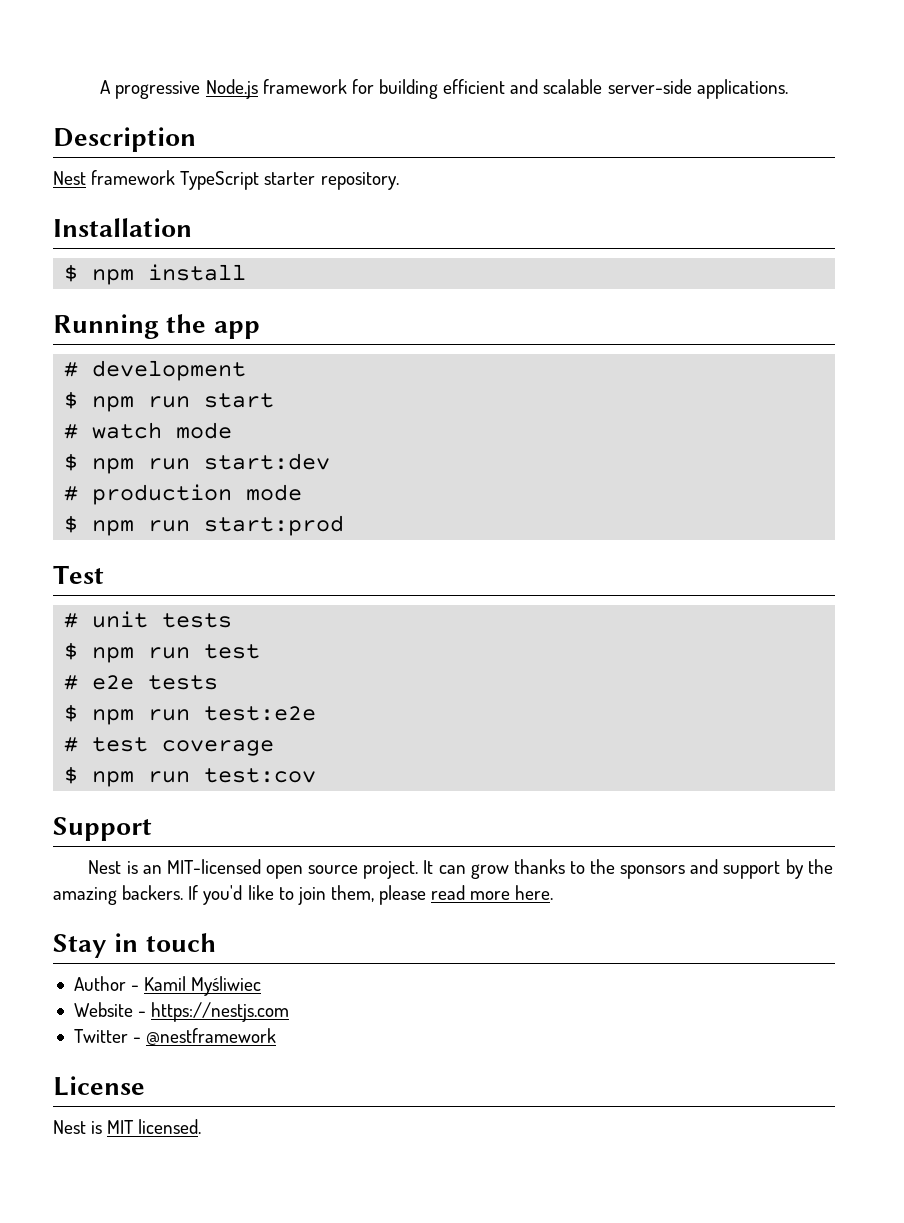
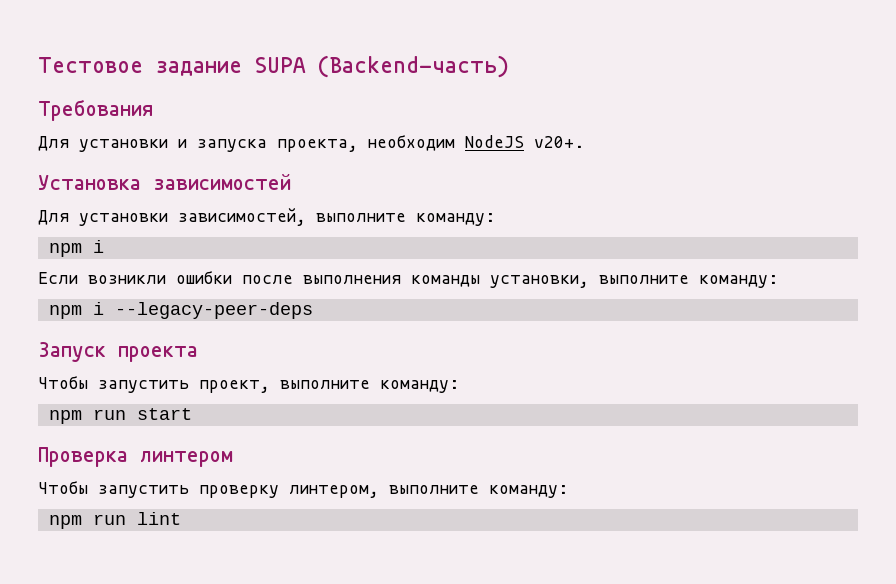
- A progressive Node.js framework for building efficient and scalable server-side applications.
- Description
- Nest framework TypeScript starter repository.
- Installation
- $ npm install
- Running the app
- # development
- $ npm run start
- # watch mode
- $ npm run start:dev
- # production mode
- $ npm run start:prod
- Test
- # unit tests
- $ npm run test
- # e2e tests
- $ npm run test:e2e
- # test coverage
- $ npm run test:cov
- Support
- Nest is an MIT-licensed open source project. It can grow thanks to the sponsors and support by the amazing backers. If you'd like to join them, please read more here.
- Stay in touch
- Author - Kamil Myśliwiec
- Website - https://nestjs.com
- Twitter - @nestframework
- License
- Nest is MIT licensed.
+ Тестовое задание SUPA (Backend-часть)
+ Требования
+ Для установки и запуска проекта, необходим NodeJS v20+.
+ Установка зависимостей
+ Для установки зависимостей, выполните команду:
+ npm i
+ Если возникли ошибки после выполнения команды установки, выполните команду:
+ npm i --legacy-peer-deps
+ Запуск проекта
+ Чтобы запустить проект, выполните команду:
+ npm run start
+ Проверка линтером
+ Чтобы запустить проверку линтером, выполните команду:
+ npm run lint

